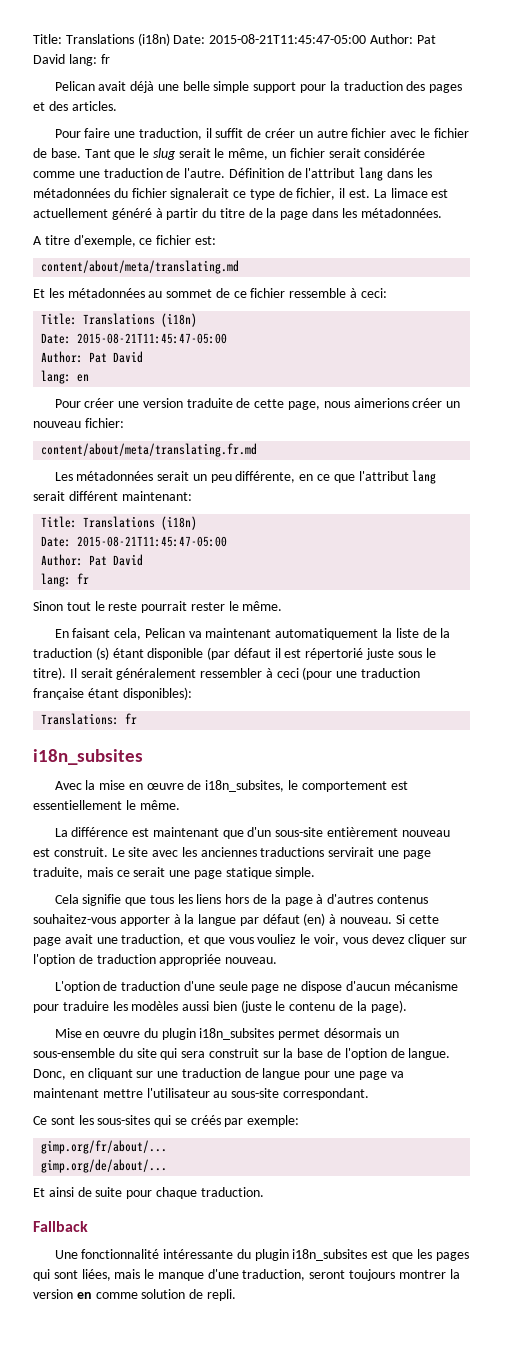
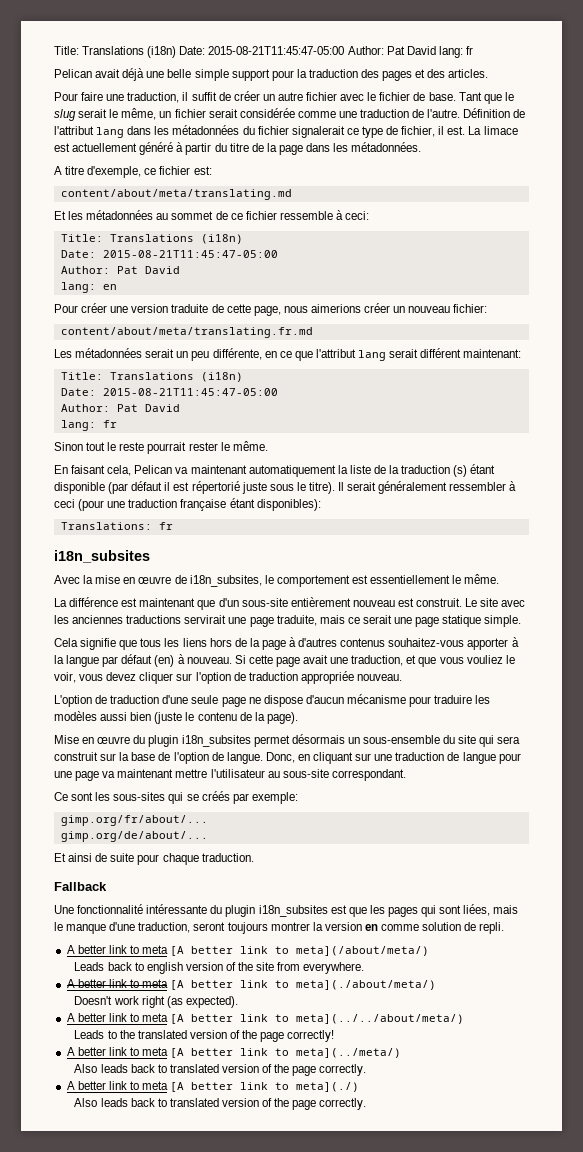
+ A better link to meta [A better link to meta](/about/meta/)
+ Leads back to english version of the site from everywhere.
+ A better link to meta [A better link to meta](./about/meta/)
+ Doesn't work right (as expected).
+ A better link to meta [A better link to meta](../../about/meta/)
+ Leads to the translated version of the page correctly!
+ A better link to meta [A better link to meta](../meta/)
+ Also leads back to translated version of the page correctly.
+ A better link to meta [A better link to meta](./)
+ Also leads back to translated version of the page correctly.

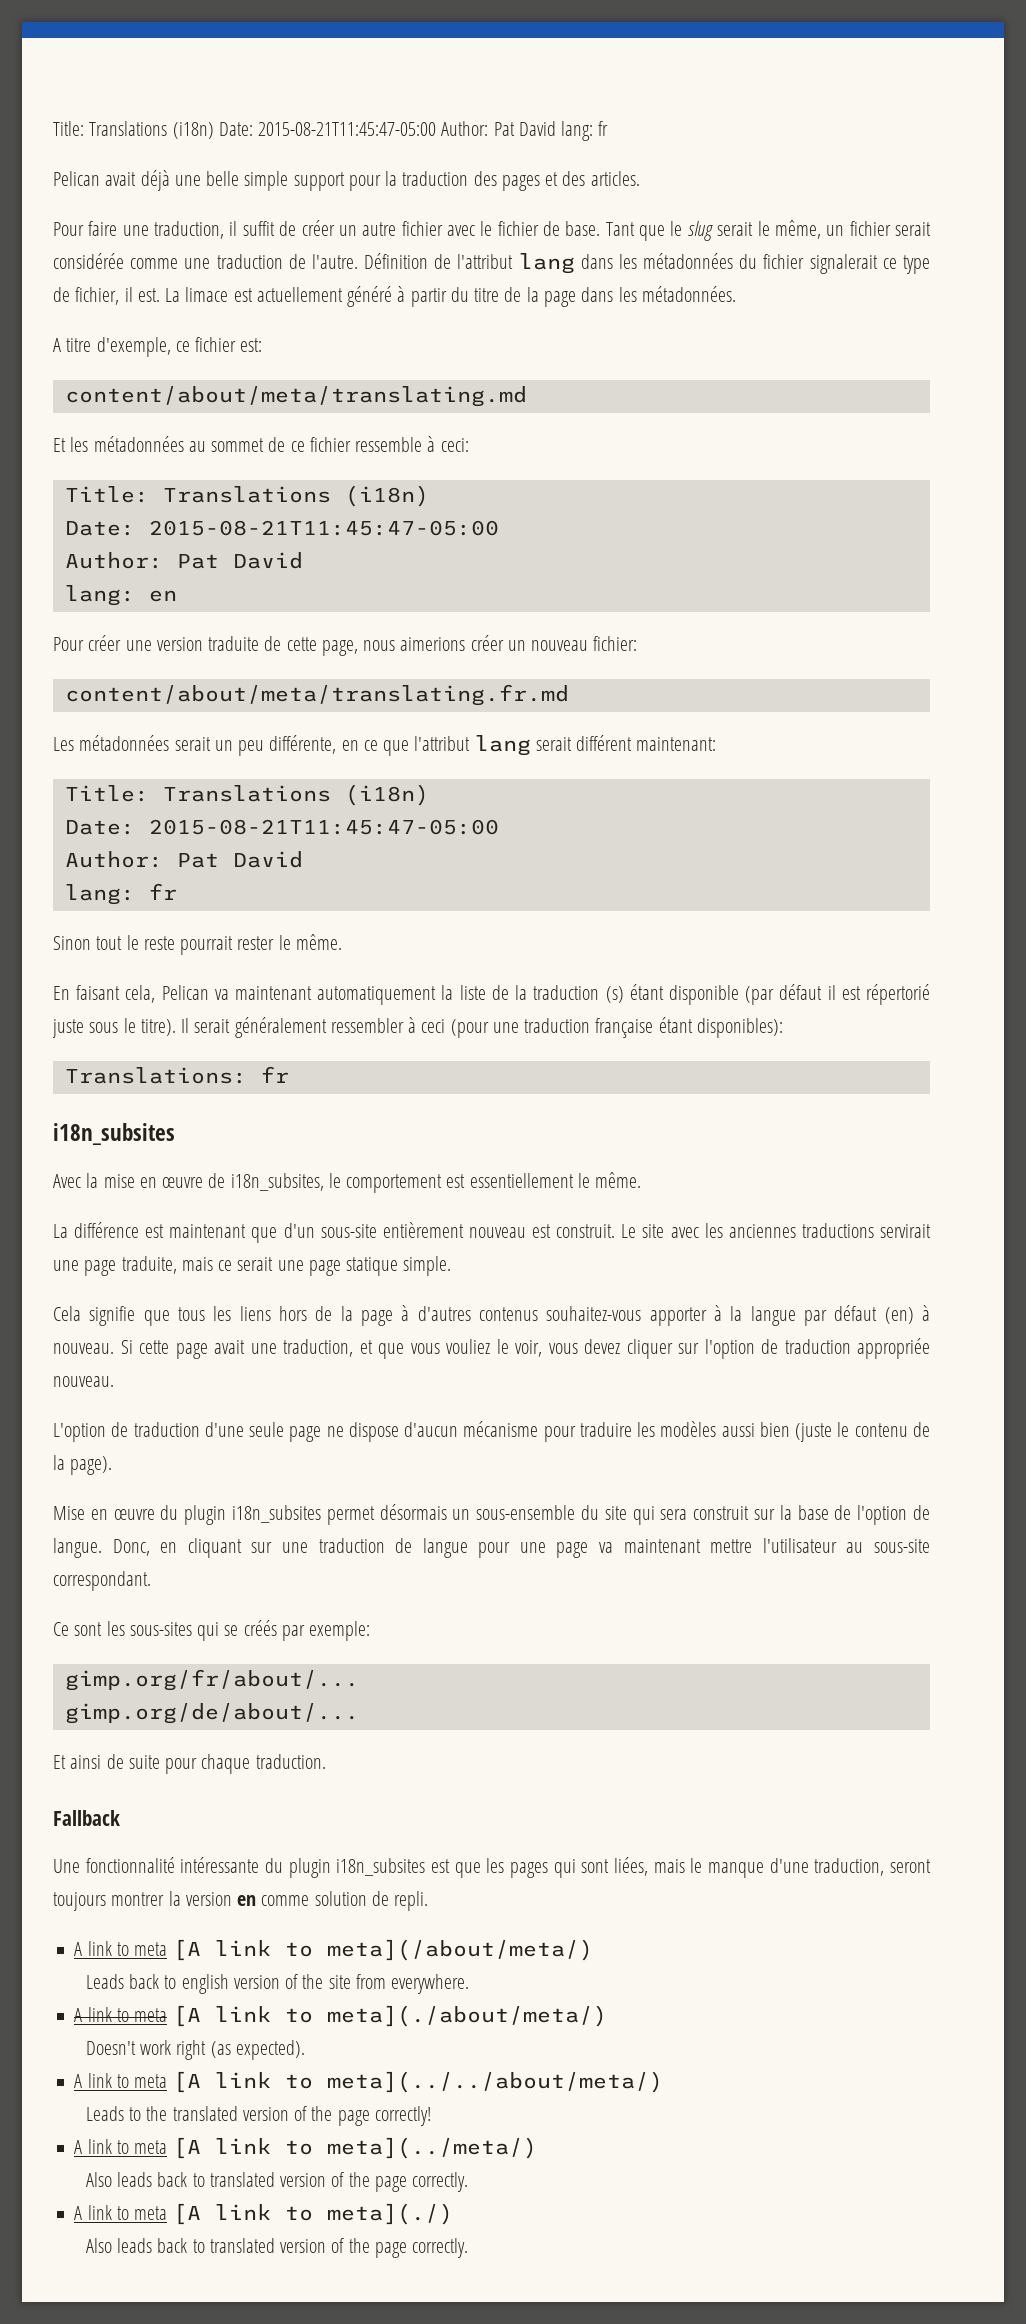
- A better link to meta [A better link to meta](/about/meta/)
+ A link to meta [A link to meta](/about/meta/)
- A better link to meta [A better link to meta](./about/meta/)
+ A link to meta [A link to meta](./about/meta/)
- A better link to meta [A better link to meta](../../about/meta/)
+ A link to meta [A link to meta](../../about/meta/)
- A better link to meta [A better link to meta](../meta/)
+ A link to meta [A link to meta](../meta/)
- A better link to meta [A better link to meta](./)
+ A link to meta [A link to meta](./)

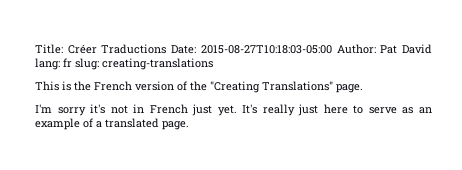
- Title: Translations (i18n) Date: 2015-08-21T11:45:47-05:00 Author: Pat David lang: fr
- Pelican avait déjà une belle simple support pour la traduction des pages et des articles.
- Pour faire une traduction, il suffit de créer un autre fichier avec le fichier de base. Tant que le slug serait le même, un fichier serait considérée comme une traduction de l'autre. Définition de l'attribut lang dans les métadonnées du fichier signalerait ce type de fichier, il est. La limace est actuellement généré à partir du titre de la page dans les métadonnées.
- A titre d'exemple, ce fichier est:
- content/about/meta/translating.md
- Et les métadonnées au sommet de ce fichier ressemble à ceci:
- Title: Translations (i18n)
- Date: 2015-08-21T11:45:47-05:00
- Author: Pat David
- lang: en
- Pour créer une version traduite de cette page, nous aimerions créer un nouveau fichier:
- content/about/meta/translating.fr.md
- Les métadonnées serait un peu différente, en ce que l'attribut lang serait différent maintenant:
- Title: Translations (i18n)
- Date: 2015-08-21T11:45:47-05:00
- Author: Pat David
- lang: fr
- Sinon tout le reste pourrait rester le même.
- En faisant cela, Pelican va maintenant automatiquement la liste de la traduction (s) étant disponible (par défaut il est répertorié juste sous le titre). Il serait généralement ressembler à ceci (pour une traduction française étant disponibles):
- Translations: fr
- i18n_subsites
- Avec la mise en œuvre de i18n_subsites, le comportement est essentiellement le même.
- La différence est maintenant que d'un sous-site entièrement nouveau est construit. Le site avec les anciennes traductions servirait une page traduite, mais ce serait une page statique simple.
- Cela signifie que tous les liens hors de la page à d'autres contenus souhaitez-vous apporter à la langue par défaut (en) à nouveau. Si cette page avait une traduction, et que vous vouliez le voir, vous devez cliquer sur l'option de traduction appropriée nouveau.
- L'option de traduction d'une seule page ne dispose d'aucun mécanisme pour traduire les modèles aussi bien (juste le contenu de la page).
- Mise en œuvre du plugin i18n_subsites permet désormais un sous-ensemble du site qui sera construit sur la base de l'option de langue. Donc, en cliquant sur une traduction de langue pour une page va maintenant mettre l'utilisateur au sous-site correspondant.
- Ce sont les sous-sites qui se créés par exemple:
- gimp.org/fr/about/...
- gimp.org/de/about/...
- Et ainsi de suite pour chaque traduction.
- Fallback
- Une fonctionnalité intéressante du plugin i18n_subsites est que les pages qui sont liées, mais le manque d'une traduction, seront toujours montrer la version en comme solution de repli.
- A link to meta [A link to meta](/about/meta/)
- Leads back to english version of the site from everywhere.
- A link to meta [A link to meta](./about/meta/)
- Doesn't work right (as expected).
- A link to meta [A link to meta](../../about/meta/)
- Leads to the translated version of the page correctly!
- A link to meta [A link to meta](../meta/)
- Also leads back to translated version of the page correctly.
- A link to meta [A link to meta](./)
- Also leads back to translated version of the page correctly.
+ Title: Créer Traductions Date: 2015-08-27T10:18:03-05:00 Author: Pat David lang: fr slug: creating-translations
+ This is the French version of the "Creating Translations" page.
+ I'm sorry it's not in French just yet. It's really just here to serve as an example of a translated page.

